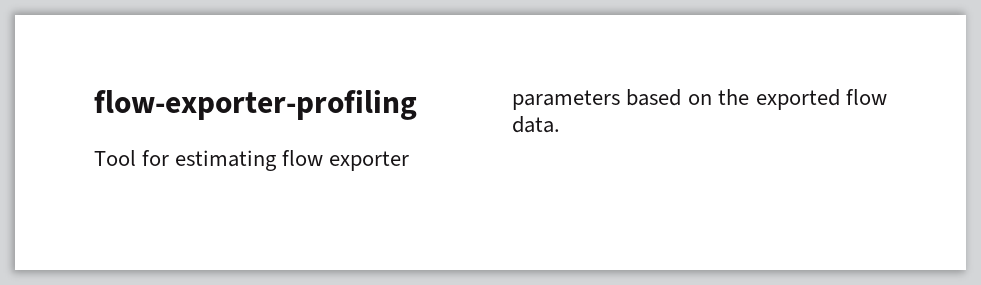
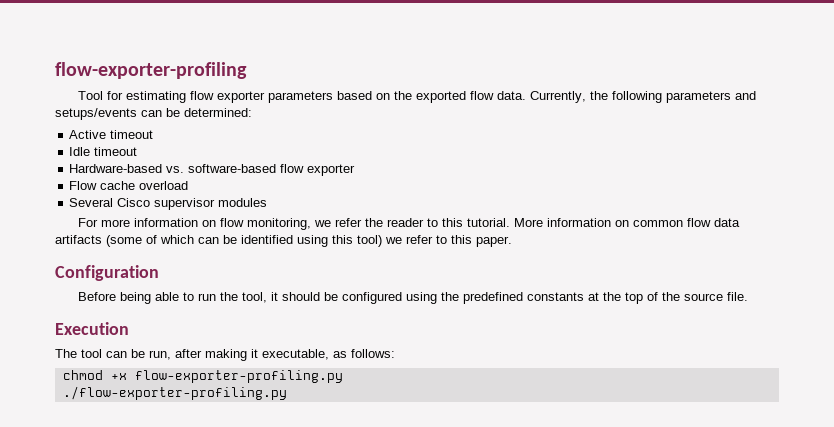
+ Currently, the following parameters and setups/events can be determined:
+ Active timeout
+ Idle timeout
+ Hardware-based vs. software-based flow exporter
+ Flow cache overload
+ Several Cisco supervisor modules
+ For more information on flow monitoring, we refer the reader to this tutorial. More information on common flow data artifacts (some of which can be identified using this tool) we refer to this paper.
+ Configuration
+ Before being able to run the tool, it should be configured using the predefined constants at the top of the source file.
+ Execution
+ The tool can be run, after making it executable, as follows:
+ chmod +x flow-exporter-profiling.py
+ ./flow-exporter-profiling.py

